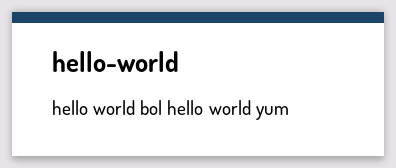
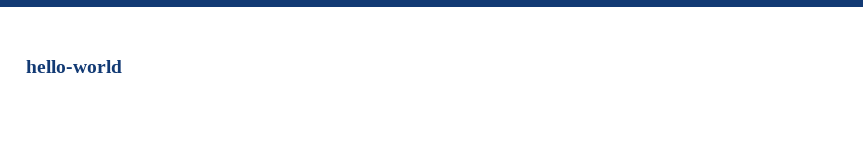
- hello world bol hello world yum

